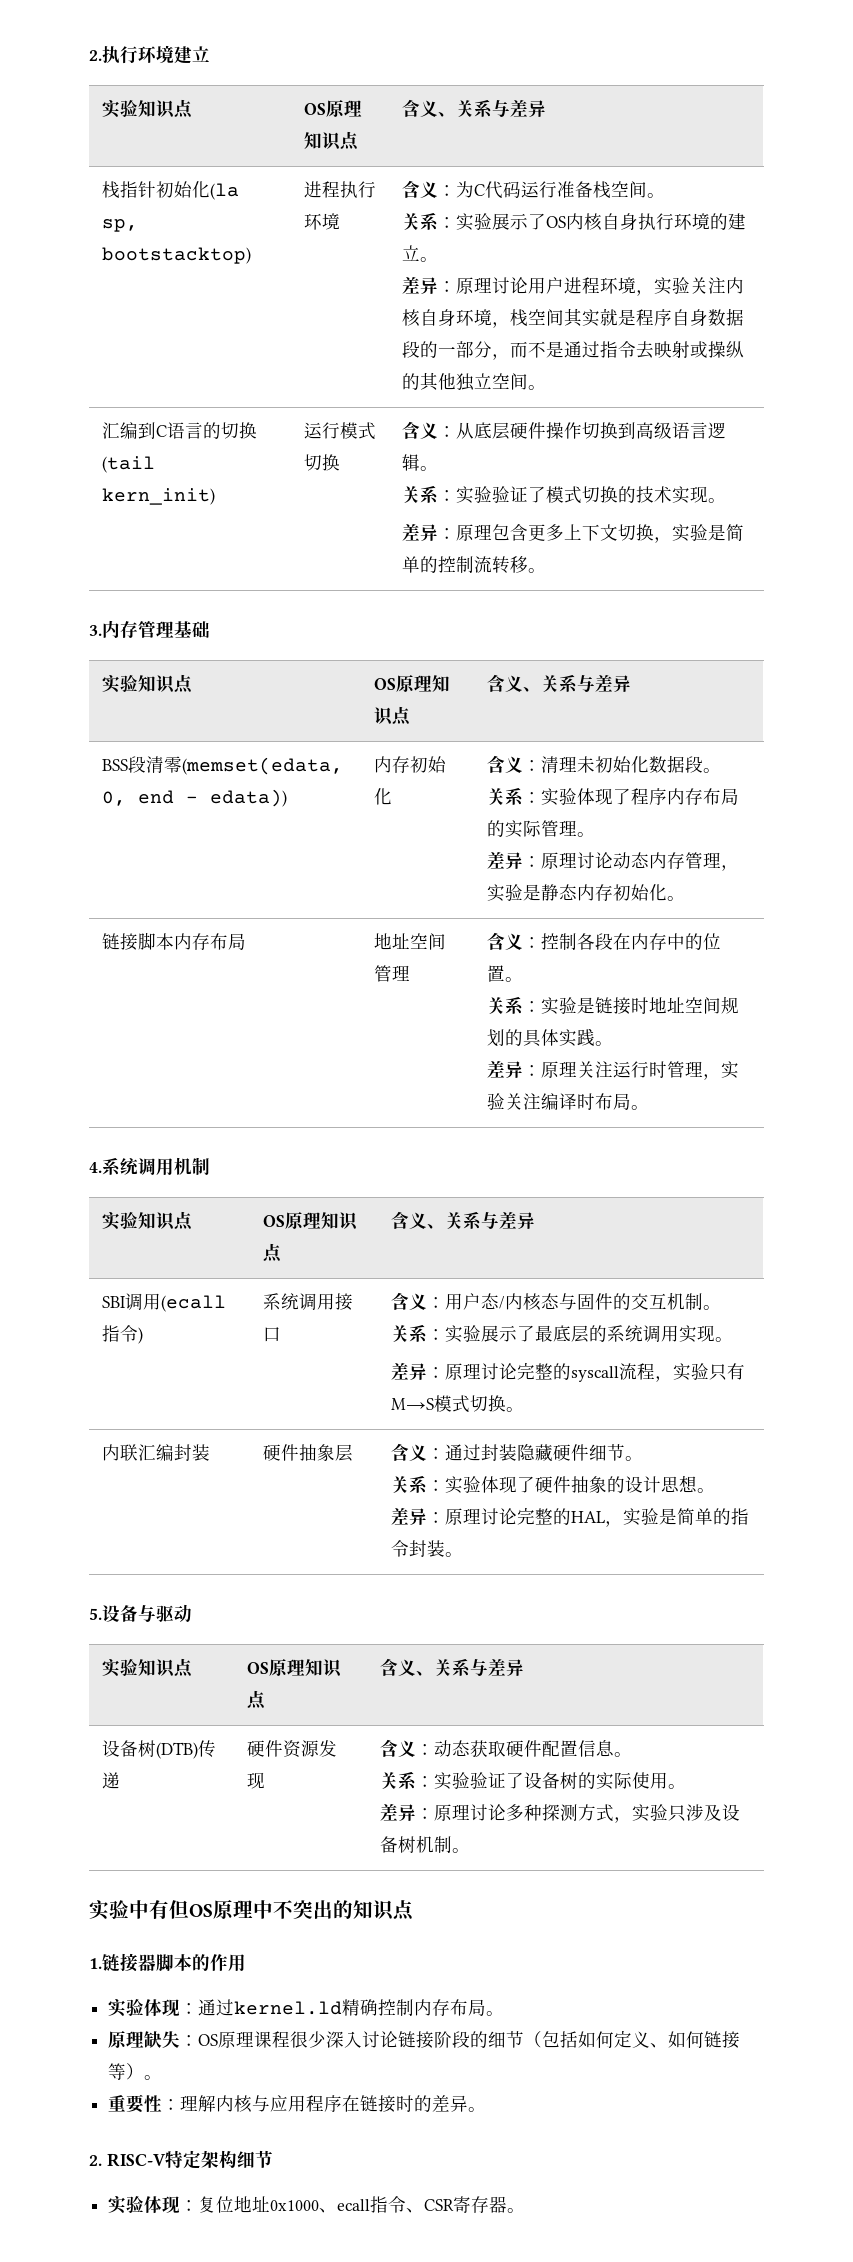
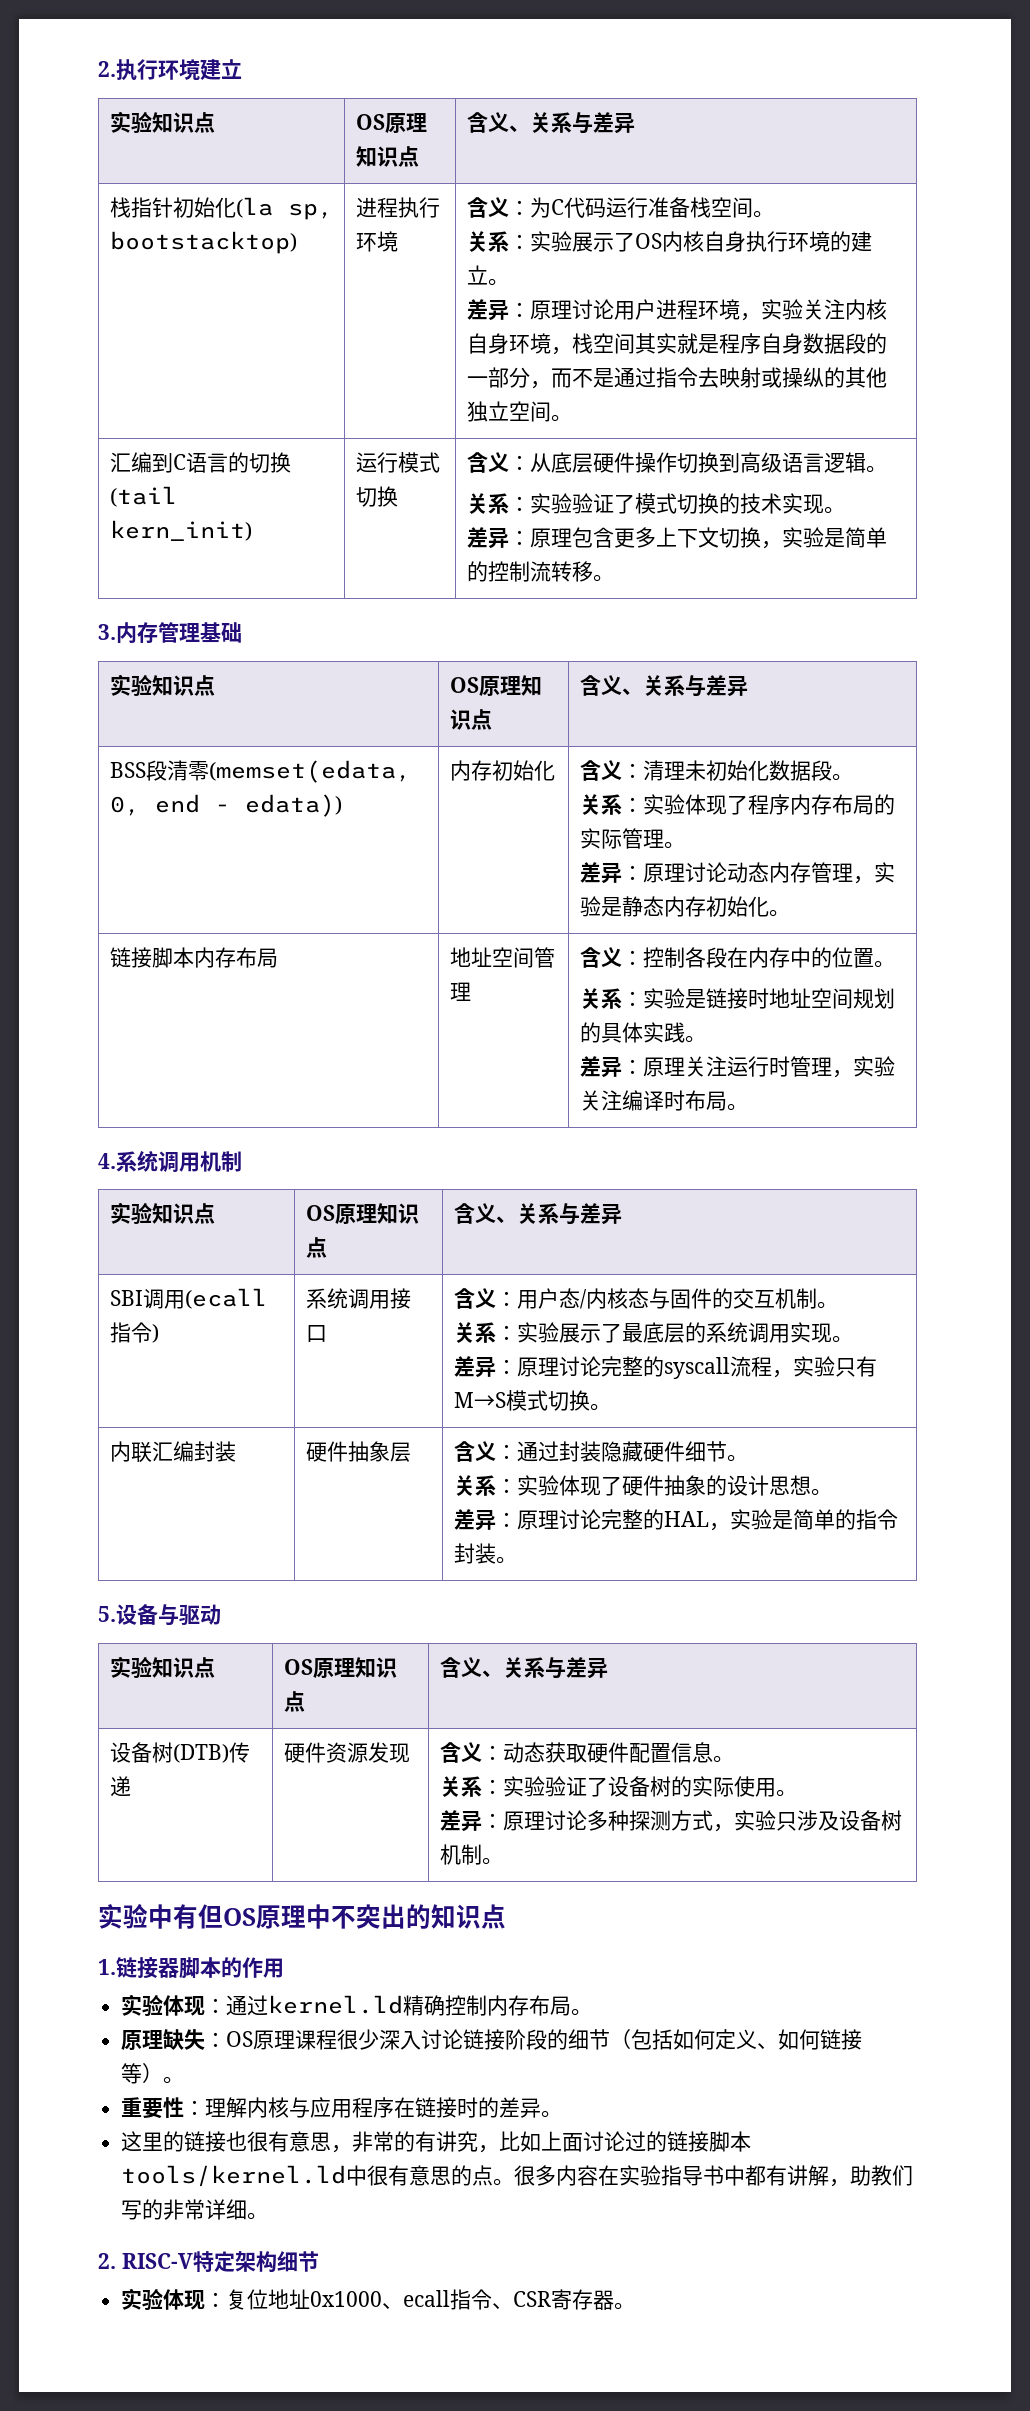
+ 这里的链接也很有意思，非常的有讲究，比如上面讨论过的链接脚本tools/kernel.ld中很有意思的点。很多内容在实验指导书中都有讲解，助教们写的非常详细。

